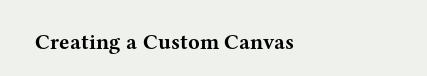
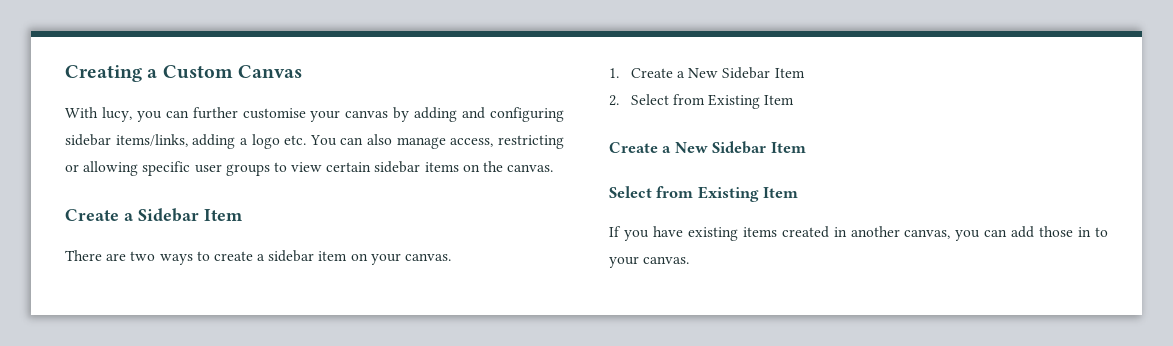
+ With lucy, you can further customise your canvas by adding and configuring sidebar items/links, adding a logo etc. You can also manage access, restricting or allowing specific user groups to view certain sidebar items on the canvas.
+ Create a Sidebar Item
+ There are two ways to create a sidebar item on your canvas.
+ 1. Create a New Sidebar Item
+ 2. Select from Existing Item
+ Create a New Sidebar Item
+ Select from Existing Item
+ If you have existing items created in another canvas, you can add those in to your canvas.

